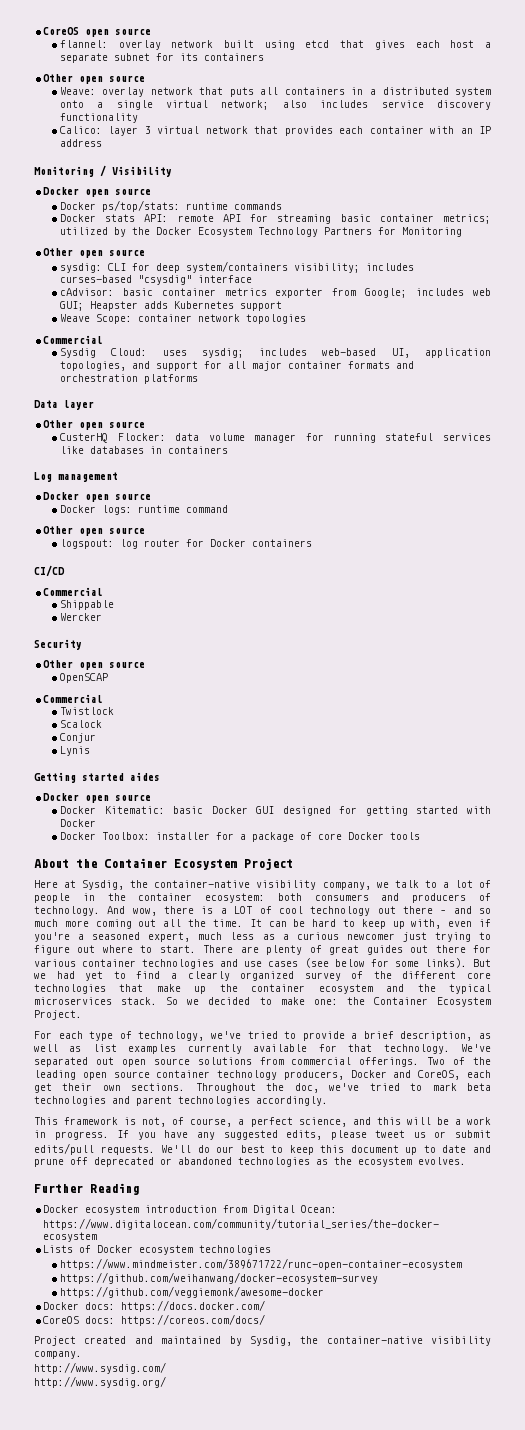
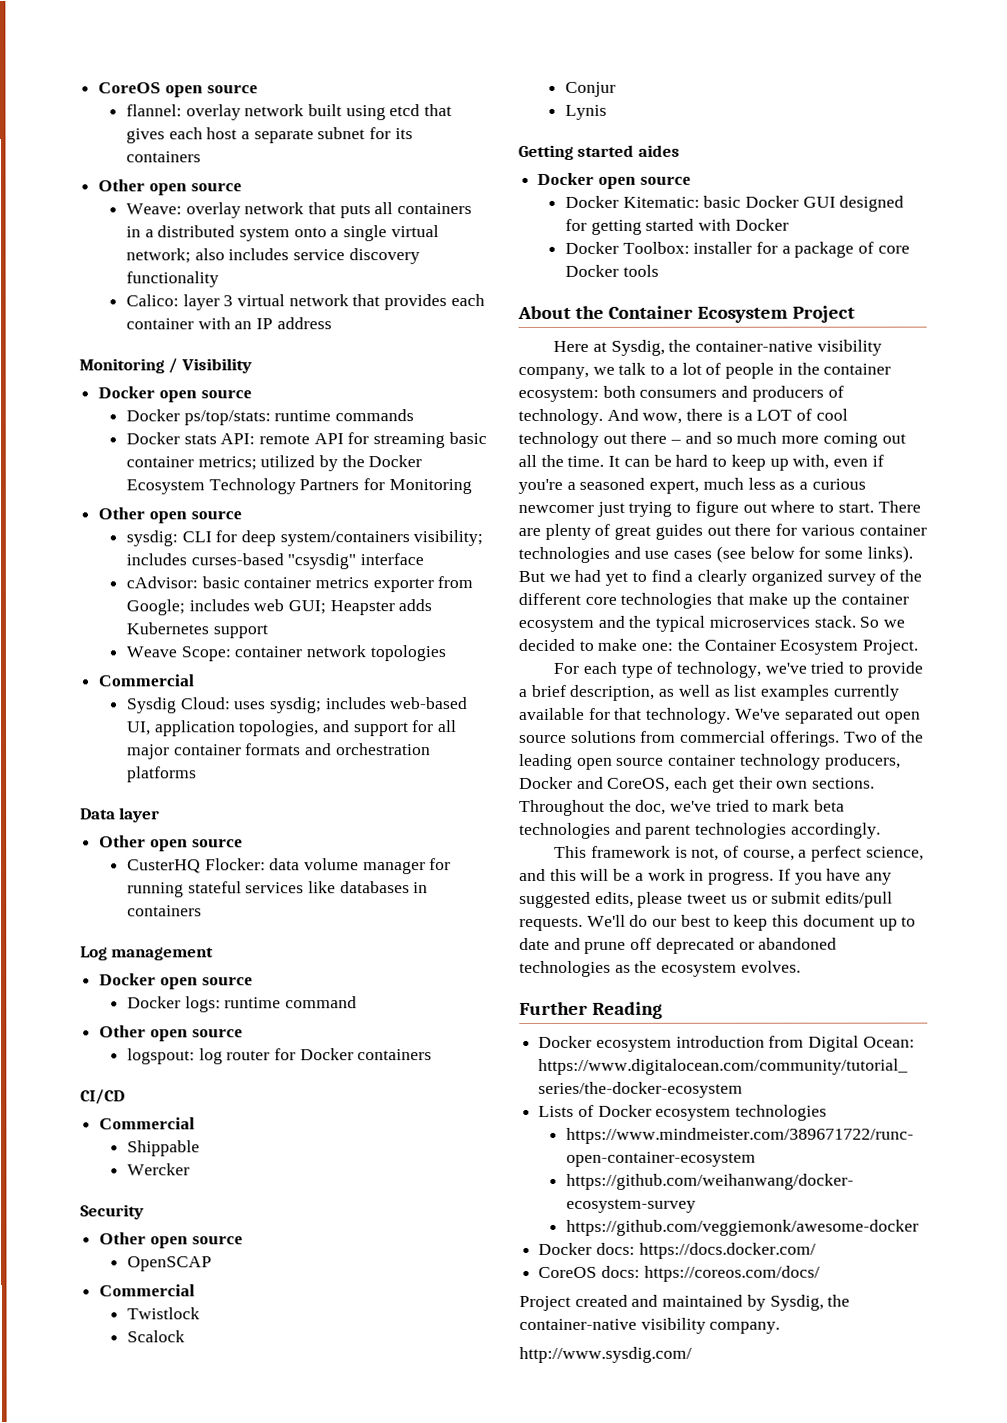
- http://www.sysdig.org/

